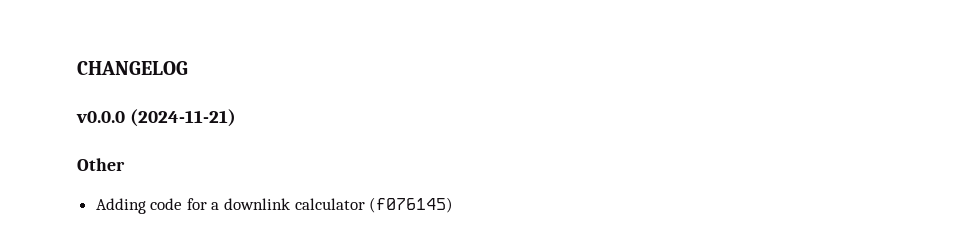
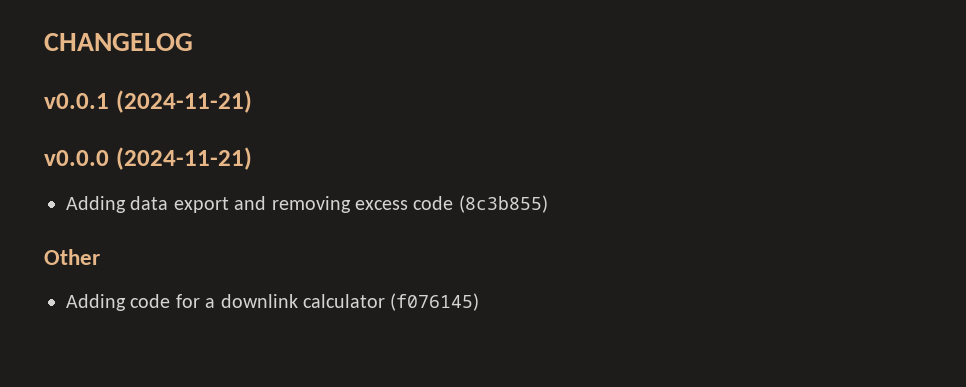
+ v0.0.1 (2024-11-21)
+ Adding data export and removing excess code (8c3b855)

